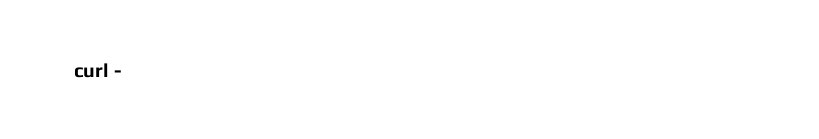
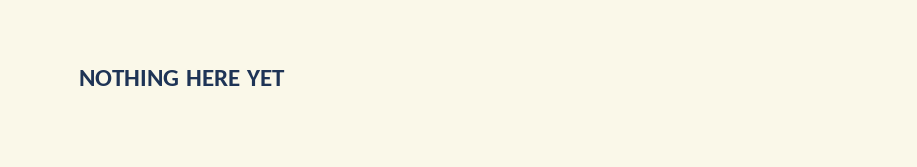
- curl -
+ NOTHING HERE YET

